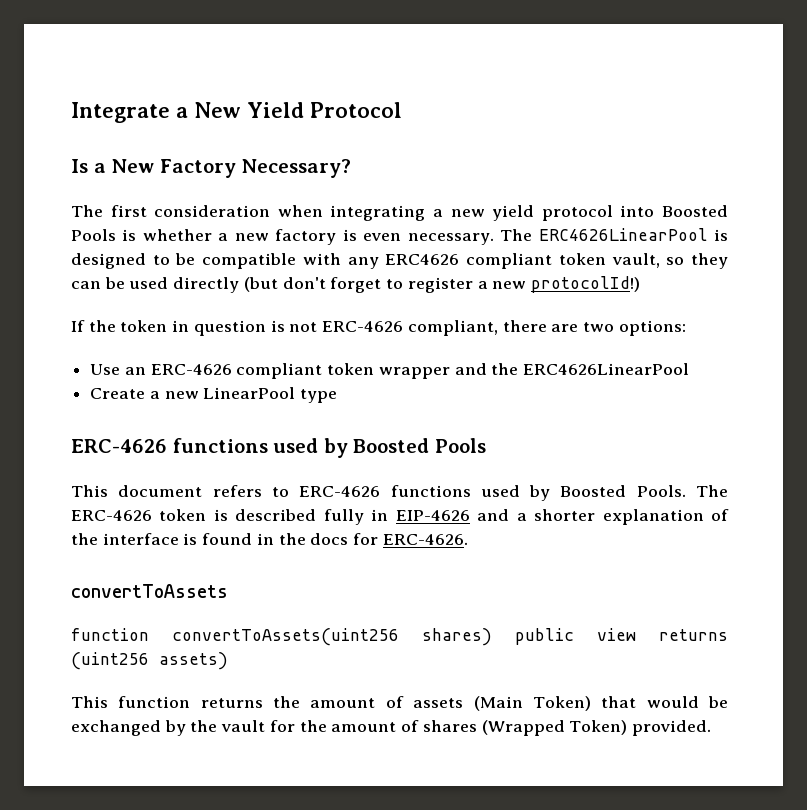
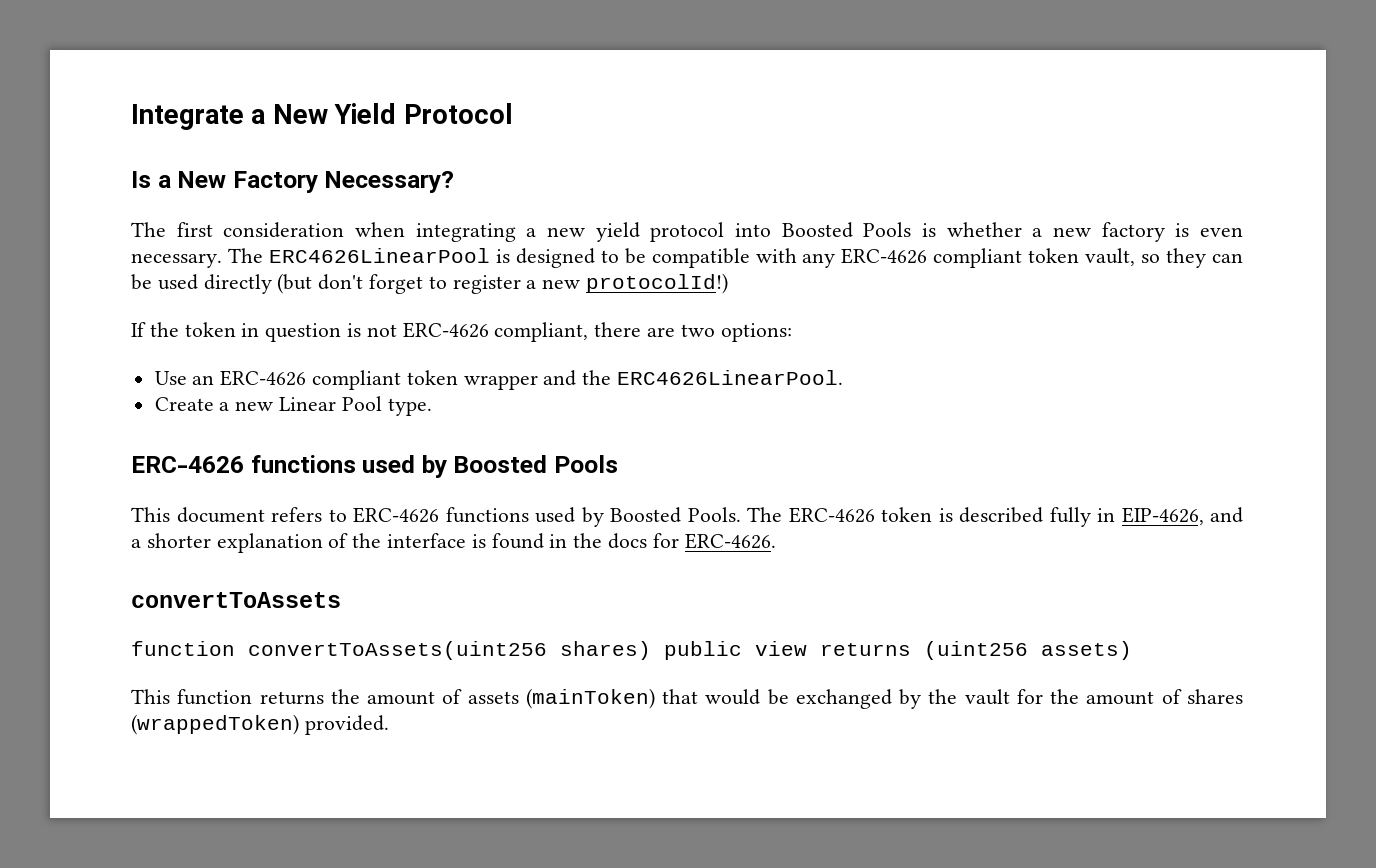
- The ERC4626LinearPool is designed to be compatible with any ERC4626 compliant token vault, so they can be used directly (but don't forget to register a new protocolId!)
+ The ERC4626LinearPool is designed to be compatible with any ERC-4626 compliant token vault, so they can be used directly (but don't forget to register a new protocolId!)
- Use an ERC-4626 compliant token wrapper and the ERC4626LinearPool
+ Use an ERC-4626 compliant token wrapper and the ERC4626LinearPool.
- Create a new LinearPool type
+ Create a new Linear Pool type.
- The ERC-4626 token is described fully in EIP-4626 and a shorter explanation of the interface is found in the docs for ERC-4626.
+ The ERC-4626 token is described fully in EIP-4626, and a shorter explanation of the interface is found in the docs for ERC-4626.
- This function returns the amount of assets (Main Token) that would be exchanged by the vault for the amount of shares (Wrapped Token) provided.
+ This function returns the amount of assets (mainToken) that would be exchanged by the vault for the amount of shares (wrappedToken) provided.

